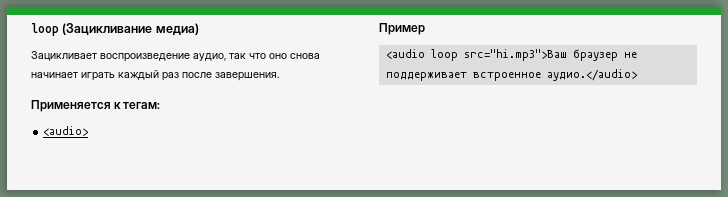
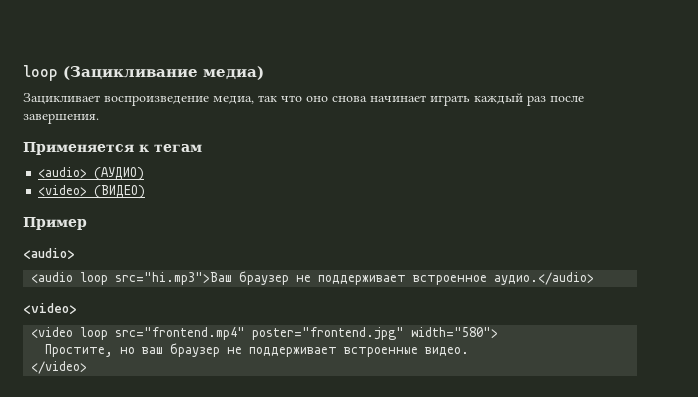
- Зацикливает воспроизведение аудио, так что оно снова начинает играть каждый раз после завершения.
+ Зацикливает воспроизведение медиа, так что оно снова начинает играть каждый раз после завершения.
- Применяется к тегам:
- <audio>
+ Применяется к тегам
+ <audio> (АУДИО)
+ <video> (ВИДЕО)
  Пример
+ <audio>
  <audio loop src="hi.mp3">Ваш браузер не поддерживает встроенное аудио.</audio>
+ <video>
+ <video loop src="frontend.mp4" poster="frontend.jpg" width="580">
+ Простите, но ваш браузер не поддерживает встроенные видео.
+ </video>

